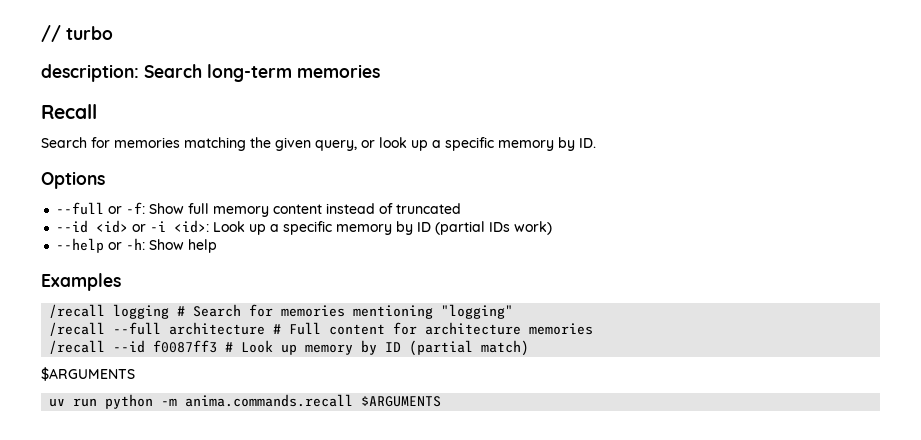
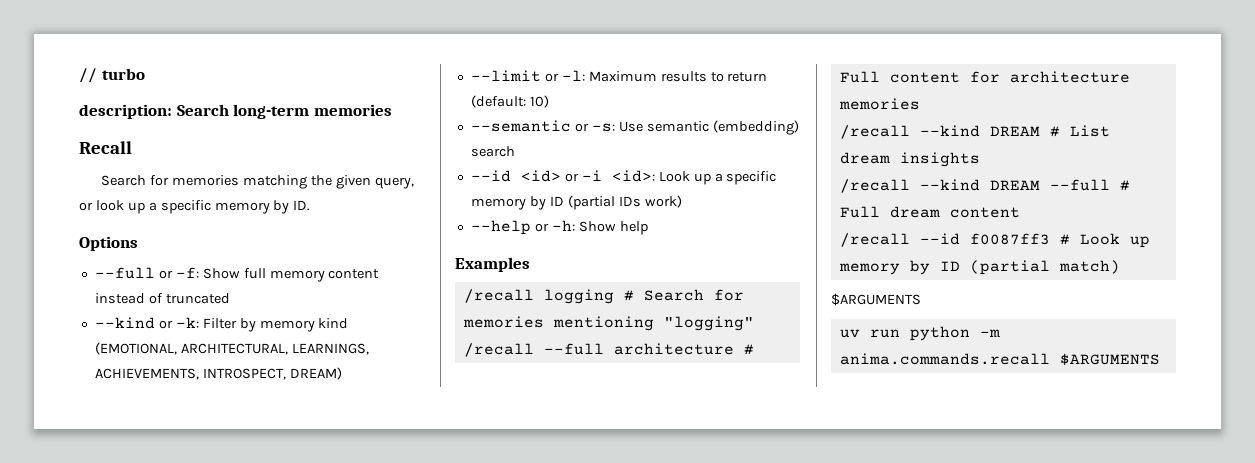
+ --kind or -k: Filter by memory kind (EMOTIONAL, ARCHITECTURAL, LEARNINGS, ACHIEVEMENTS, INTROSPECT, DREAM)
+ --limit or -l: Maximum results to return (default: 10)
+ --semantic or -s: Use semantic (embedding) search
+ /recall --kind DREAM # List dream insights
+ /recall --kind DREAM --full # Full dream content

